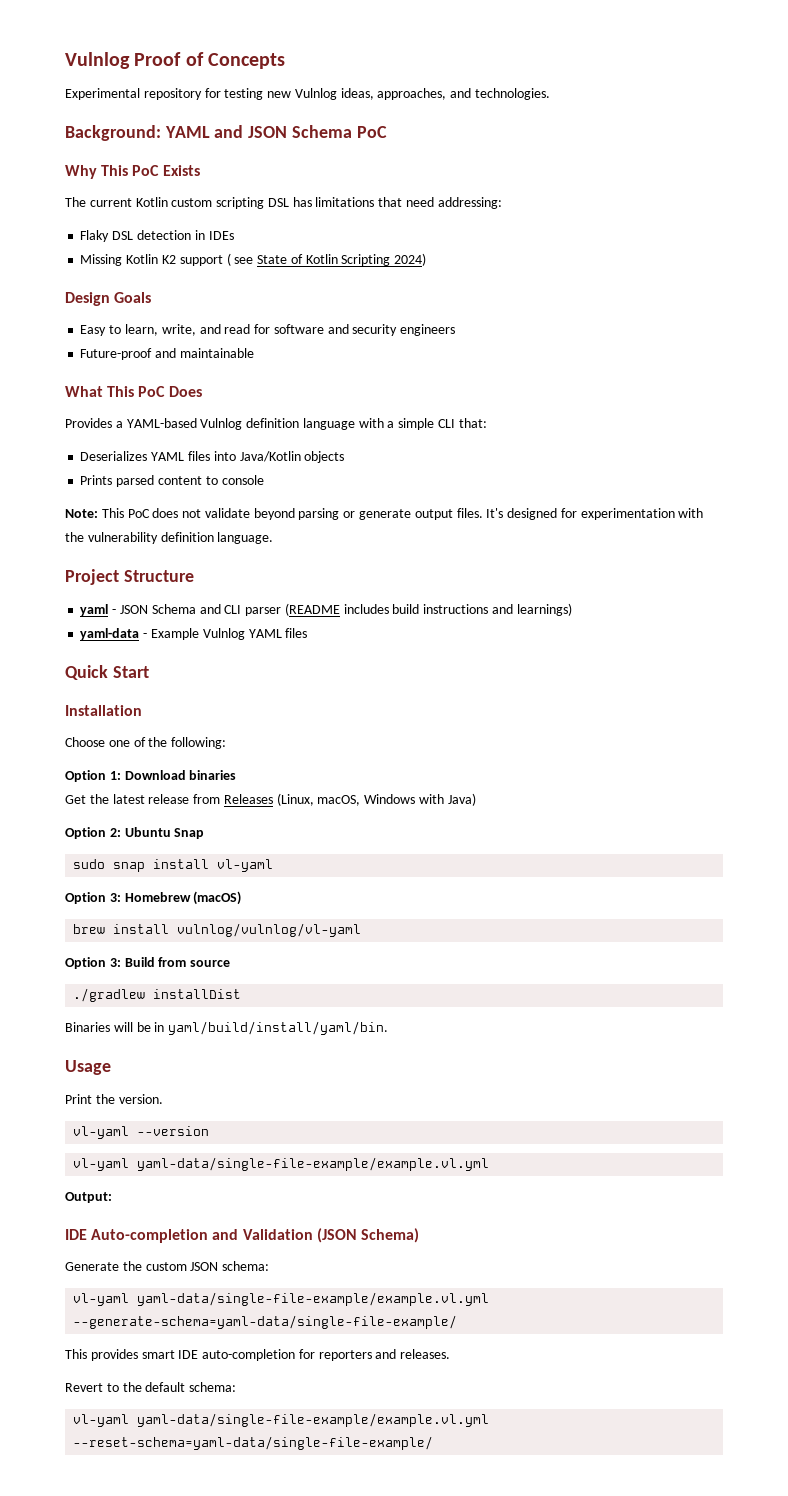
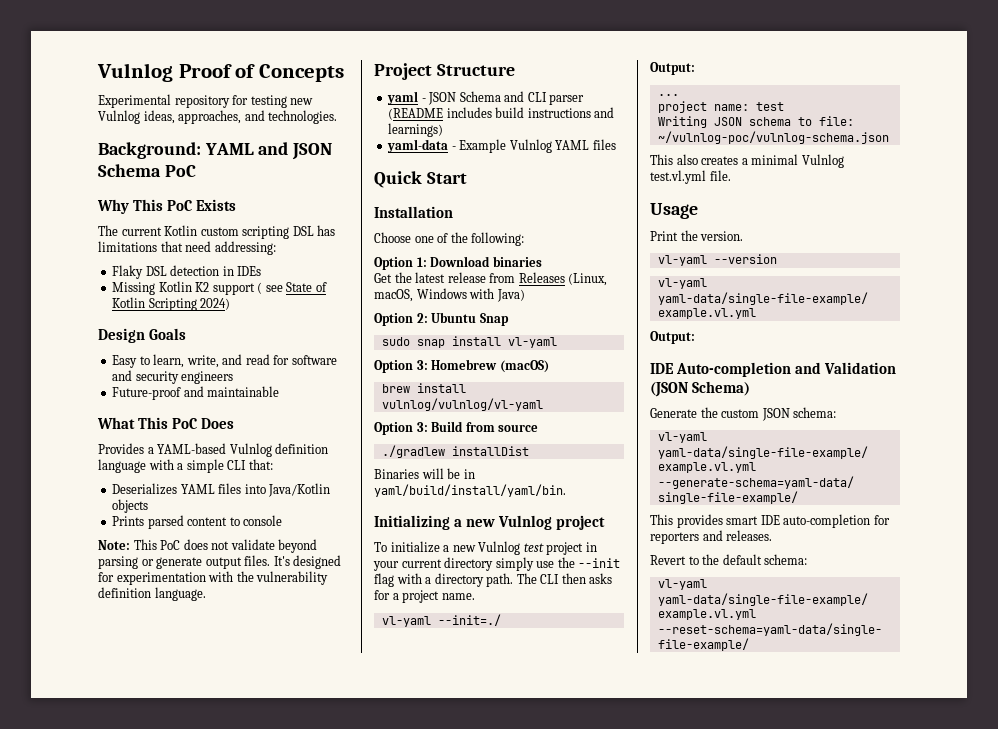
+ Initializing a new Vulnlog project
+ To initialize a new Vulnlog test project in your current directory simply use the --init flag with a directory path. The CLI then asks for a project name.
+ vl-yaml --init=./
+ Output:
+ ...
+ project name: test
+ Writing JSON schema to file: ~/vulnlog-poc/vulnlog-schema.json
+ This also creates a minimal Vulnlog test.vl.yml file.

